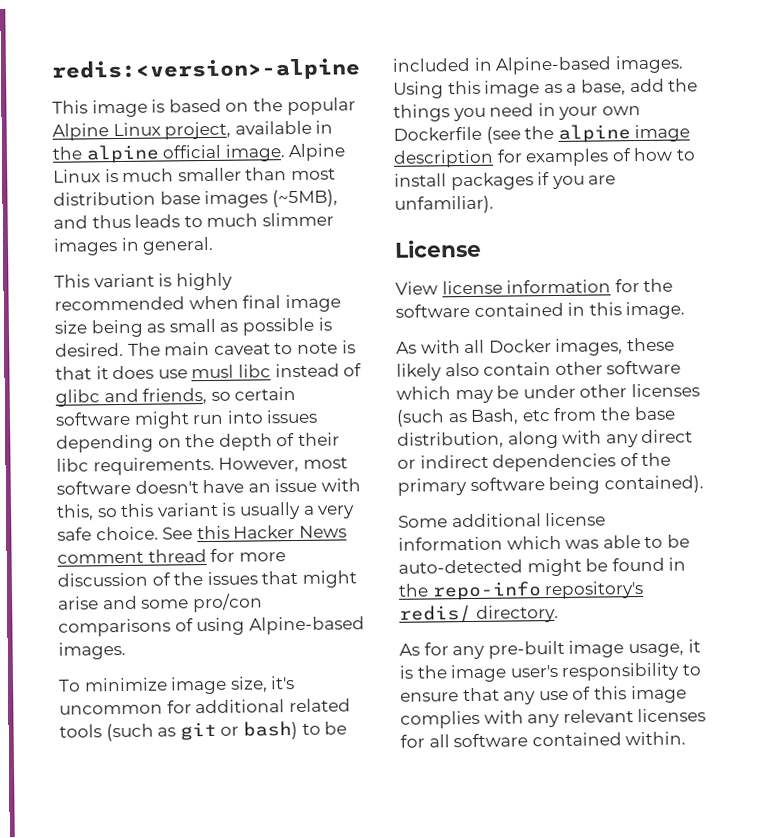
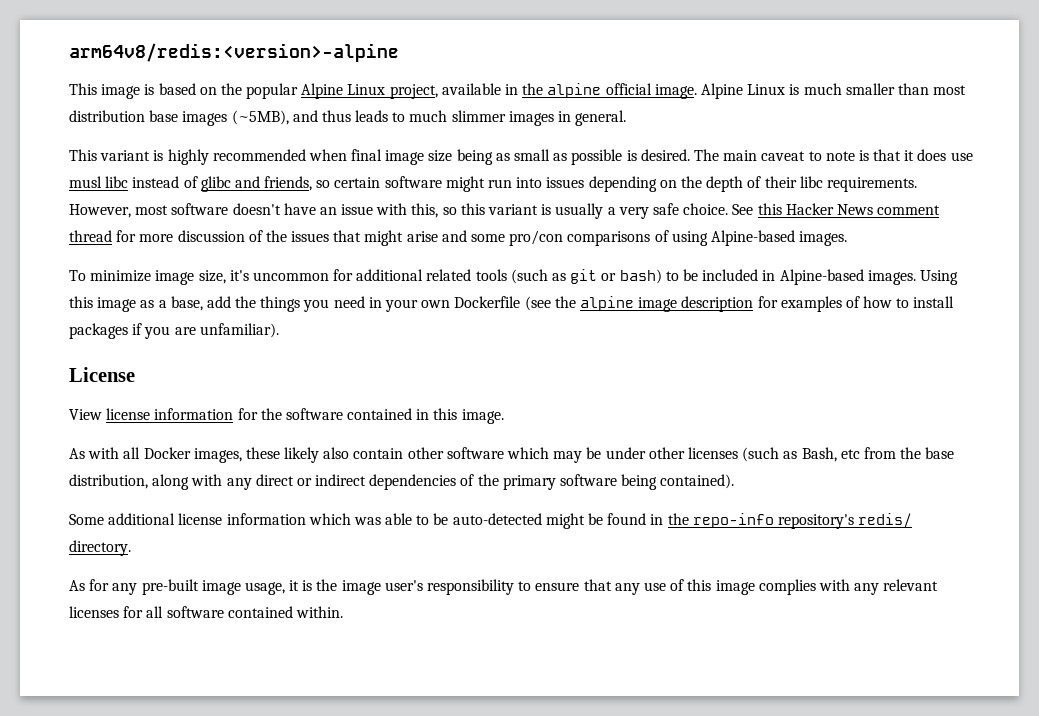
- redis:<version>-alpine
+ arm64v8/redis:<version>-alpine

